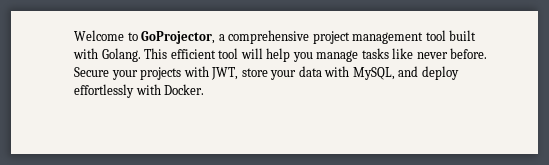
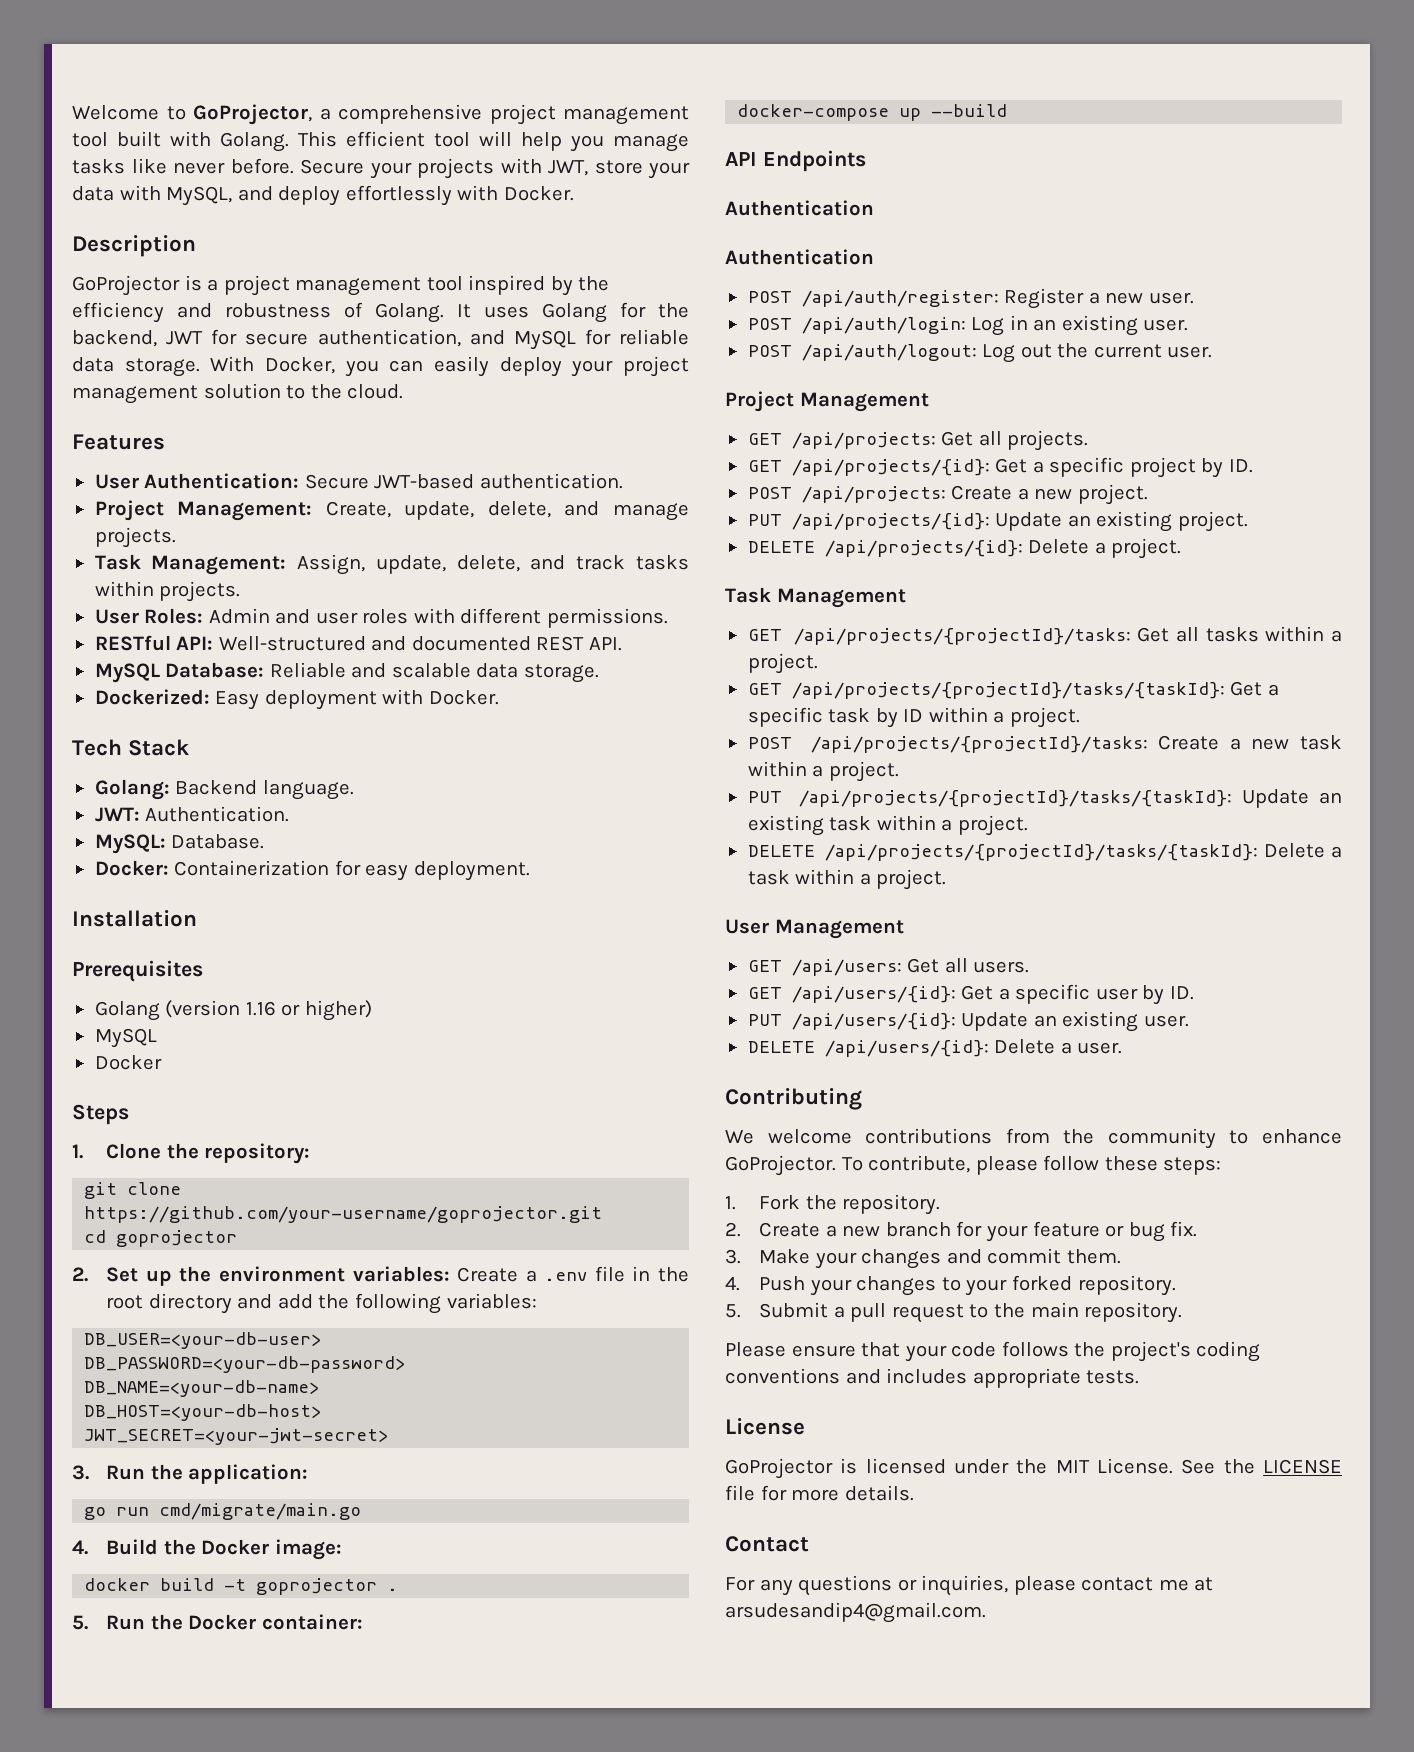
+ Description
+ GoProjector is a project management tool inspired by the efficiency and robustness of Golang. It uses Golang for the backend, JWT for secure authentication, and MySQL for reliable data storage. With Docker, you can easily deploy your project management solution to the cloud.
+ Features
+ User Authentication: Secure JWT-based authentication.
+ Project Management: Create, update, delete, and manage projects.
+ Task Management: Assign, update, delete, and track tasks within projects.
+ User Roles: Admin and user roles with different permissions.
+ RESTful API: Well-structured and documented REST API.
+ MySQL Database: Reliable and scalable data storage.
+ Dockerized: Easy deployment with Docker.
+ Tech Stack
+ Golang: Backend language.
+ JWT: Authentication.
+ MySQL: Database.
+ Docker: Containerization for easy deployment.
+ Installation
+ Prerequisites
+ Golang (version 1.16 or higher)
+ MySQL
+ Docker
+ Steps
+ 1. Clone the repository:
+ git clone https://github.com/your-username/goprojector.git
+ cd goprojector
+ 2. Set up the environment variables: Create a .env file in the root directory and add the following variables:
+ DB_USER=<your-db-user>
+ DB_PASSWORD=<your-db-password>
+ DB_NAME=<your-db-name>
+ DB_HOST=<your-db-host>
+ JWT_SECRET=<your-jwt-secret>
+ 3. Run the application:
+ go run cmd/migrate/main.go
+ 4. Build the Docker image:
+ docker build -t goprojector .
+ 5. Run the Docker container:
+ docker-compose up --build
+ API Endpoints
+ Authentication
+ Authentication
+ POST /api/auth/register: Register a new user.
+ POST /api/auth/login: Log in an existing user.
+ POST /api/auth/logout: Log out the current user.
+ Project Management
+ GET /api/projects: Get all projects.
+ GET /api/projects/{id}: Get a specific project by ID.
+ POST /api/projects: Create a new project.
+ PUT /api/projects/{id}: Update an existing project.
+ DELETE /api/projects/{id}: Delete a project.
+ Task Management
+ GET /api/projects/{projectId}/tasks: Get all tasks within a project.
+ GET /api/projects/{projectId}/tasks/{taskId}: Get a specific task by ID within a project.
+ POST /api/projects/{projectId}/tasks: Create a new task within a project.
+ PUT /api/projects/{projectId}/tasks/{taskId}: Update an existing task within a project.
+ DELETE /api/projects/{projectId}/tasks/{taskId}: Delete a task within a project.
+ User Management
+ GET /api/users: Get all users.
+ GET /api/users/{id}: Get a specific user by ID.
+ PUT /api/users/{id}: Update an existing user.
+ DELETE /api/users/{id}: Delete a user.
+ Contributing
+ We welcome contributions from the community to enhance GoProjector. To contribute, please follow these steps:
+ 1. Fork the repository.
+ 2. Create a new branch for your feature or bug fix.
+ 3. Make your changes and commit them.
+ 4. Push your changes to your forked repository.
+ 5. Submit a pull request to the main repository.
+ Please ensure that your code follows the project's coding conventions and includes appropriate tests.
+ License
+ GoProjector is licensed under the MIT License. See the LICENSE file for more details.
+ Contact
+ For any questions or inquiries, please contact me at arsudesandip4@gmail.com.

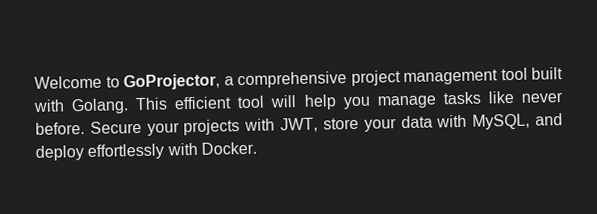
- Description
- GoProjector is a project management tool inspired by the efficiency and robustness of Golang. It uses Golang for the backend, JWT for secure authentication, and MySQL for reliable data storage. With Docker, you can easily deploy your project management solution to the cloud.
- Features
- User Authentication: Secure JWT-based authentication.
- Project Management: Create, update, delete, and manage projects.
- Task Management: Assign, update, delete, and track tasks within projects.
- User Roles: Admin and user roles with different permissions.
- RESTful API: Well-structured and documented REST API.
- MySQL Database: Reliable and scalable data storage.
- Dockerized: Easy deployment with Docker.
- Tech Stack
- Golang: Backend language.
- JWT: Authentication.
- MySQL: Database.
- Docker: Containerization for easy deployment.
- Installation
- Prerequisites
- Golang (version 1.16 or higher)
- MySQL
- Docker
- Steps
- 1. Clone the repository:
- git clone https://github.com/your-username/goprojector.git
- cd goprojector
- 2. Set up the environment variables: Create a .env file in the root directory and add the following variables:
- DB_USER=<your-db-user>
- DB_PASSWORD=<your-db-password>
- DB_NAME=<your-db-name>
- DB_HOST=<your-db-host>
- JWT_SECRET=<your-jwt-secret>
- 3. Run the application:
- go run cmd/migrate/main.go
- 4. Build the Docker image:
- docker build -t goprojector .
- 5. Run the Docker container:
- docker-compose up --build
- API Endpoints
- Authentication
- Authentication
- POST /api/auth/register: Register a new user.
- POST /api/auth/login: Log in an existing user.
- POST /api/auth/logout: Log out the current user.
- Project Management
- GET /api/projects: Get all projects.
- GET /api/projects/{id}: Get a specific project by ID.
- POST /api/projects: Create a new project.
- PUT /api/projects/{id}: Update an existing project.
- DELETE /api/projects/{id}: Delete a project.
- Task Management
- GET /api/projects/{projectId}/tasks: Get all tasks within a project.
- GET /api/projects/{projectId}/tasks/{taskId}: Get a specific task by ID within a project.
- POST /api/projects/{projectId}/tasks: Create a new task within a project.
- PUT /api/projects/{projectId}/tasks/{taskId}: Update an existing task within a project.
- DELETE /api/projects/{projectId}/tasks/{taskId}: Delete a task within a project.
- User Management
- GET /api/users: Get all users.
- GET /api/users/{id}: Get a specific user by ID.
- PUT /api/users/{id}: Update an existing user.
- DELETE /api/users/{id}: Delete a user.
- Contributing
- We welcome contributions from the community to enhance GoProjector. To contribute, please follow these steps:
- 1. Fork the repository.
- 2. Create a new branch for your feature or bug fix.
- 3. Make your changes and commit them.
- 4. Push your changes to your forked repository.
- 5. Submit a pull request to the main repository.
- Please ensure that your code follows the project's coding conventions and includes appropriate tests.
- License
- GoProjector is licensed under the MIT License. See the LICENSE file for more details.
- Contact
- For any questions or inquiries, please contact me at arsudesandip4@gmail.com.

